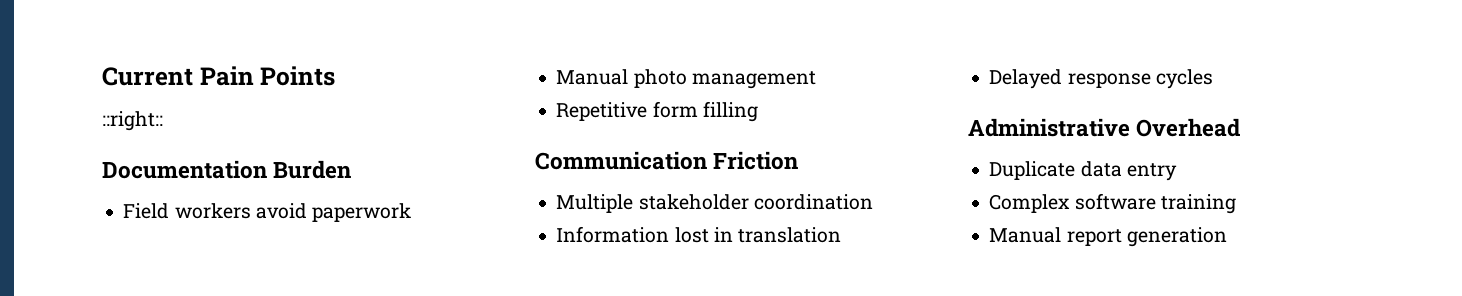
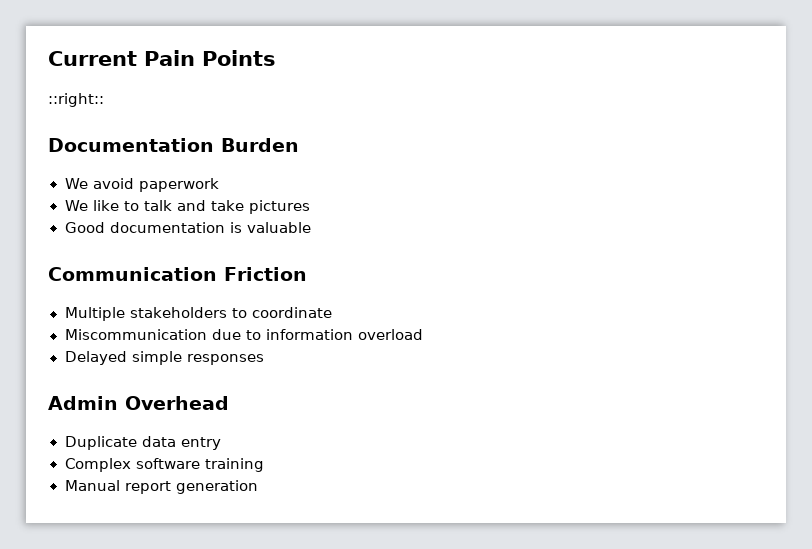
- Field workers avoid paperwork
+ We avoid paperwork
- Manual photo management
- Repetitive form filling
+ We like to talk and take pictures
+ Good documentation is valuable
  Communication Friction
- Multiple stakeholder coordination
- Information lost in translation
- Delayed response cycles
- Administrative Overhead
+ Multiple stakeholders to coordinate
+ Miscommunication due to information overload
+ Delayed simple responses
+ Admin Overhead

